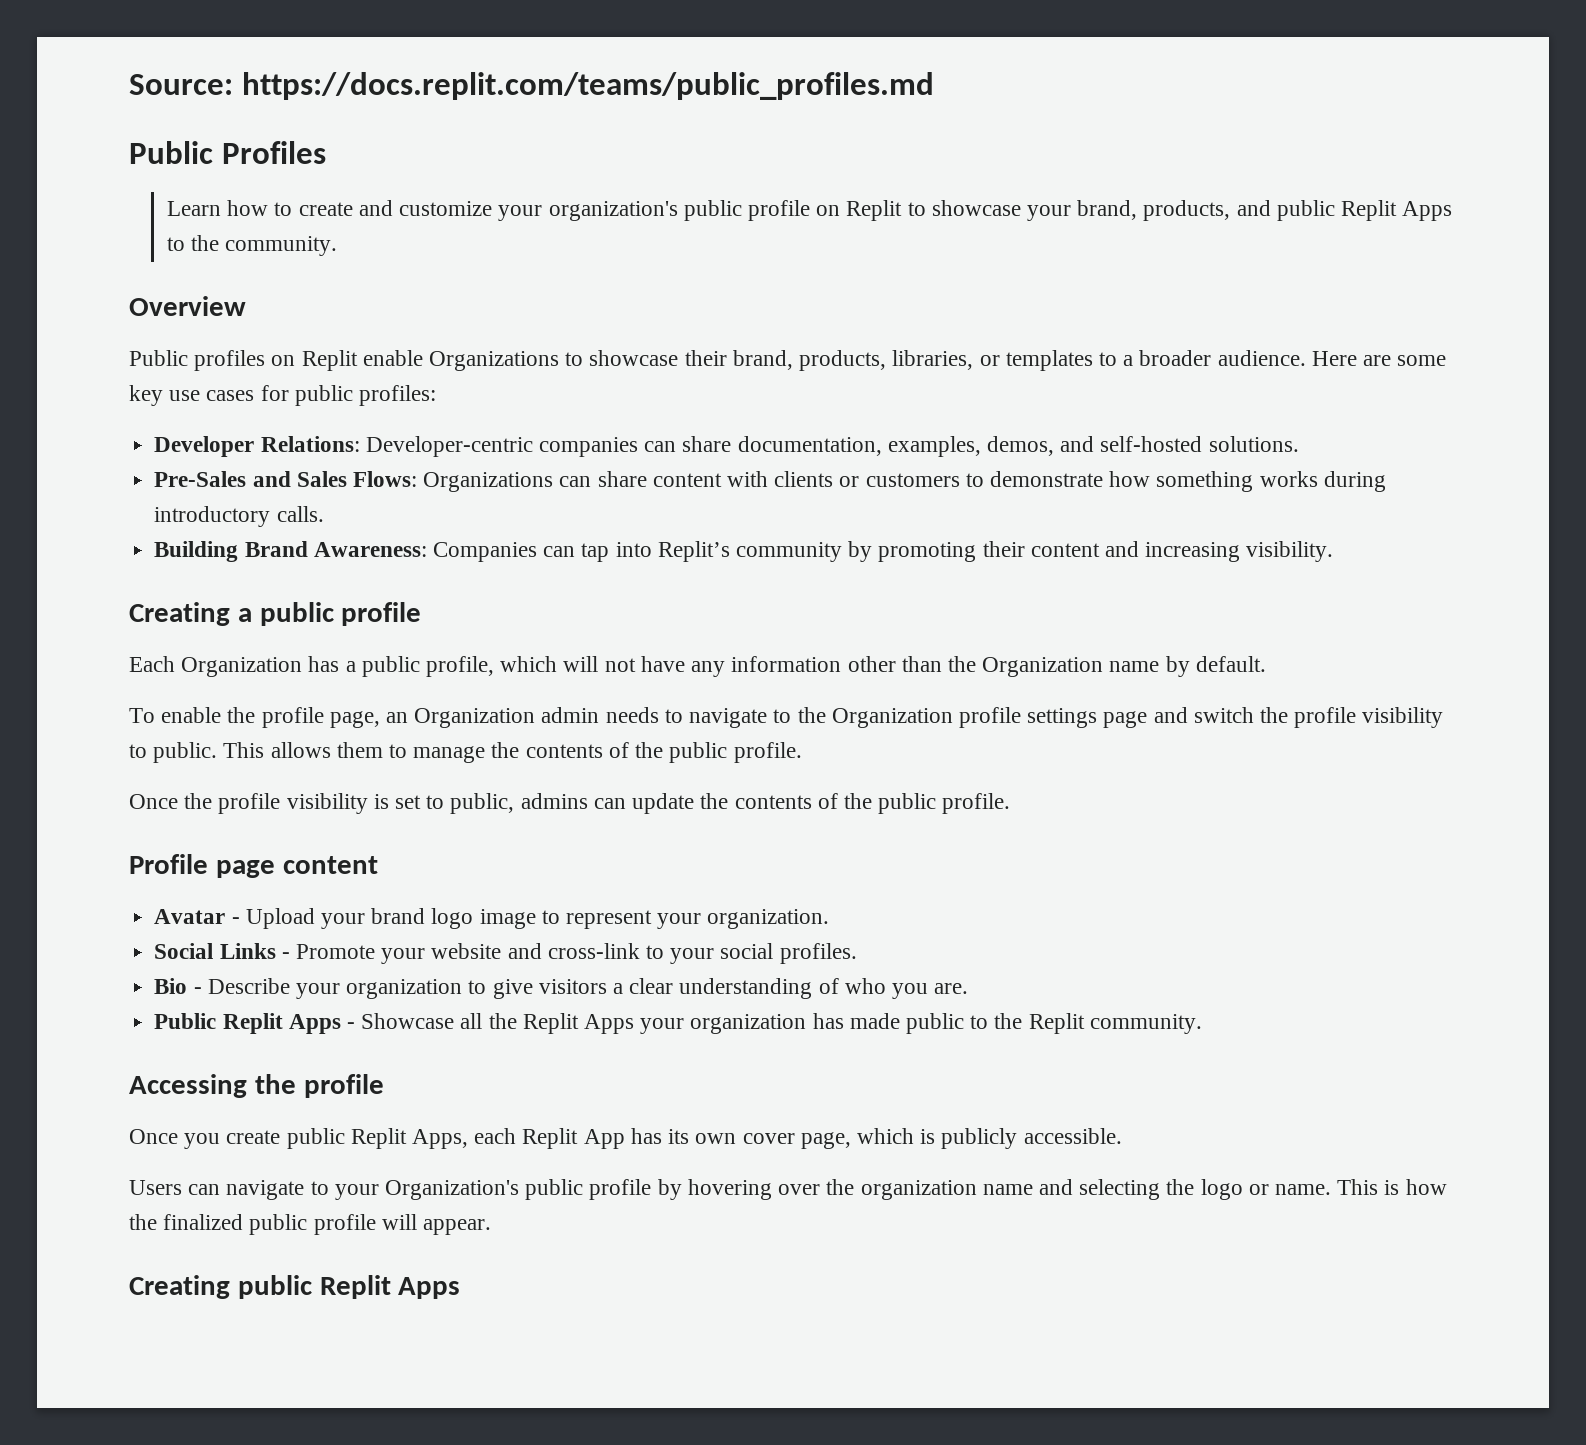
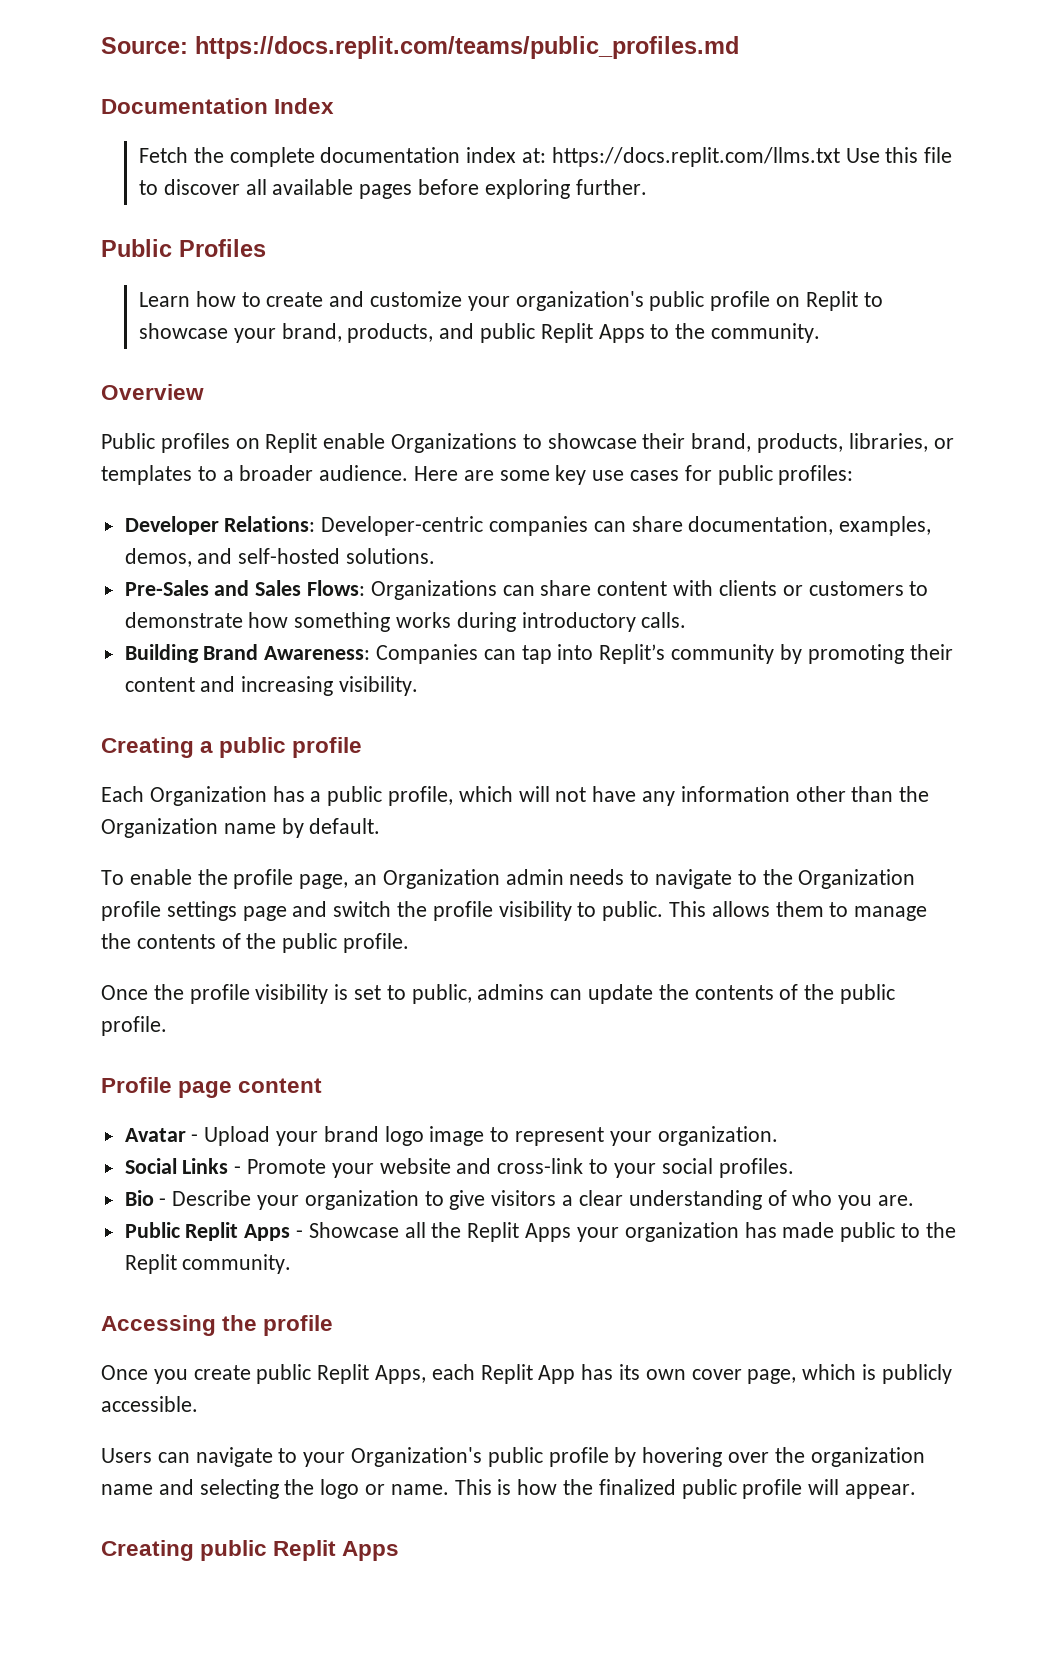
+ Documentation Index
+ Fetch the complete documentation index at: https://docs.replit.com/llms.txt Use this file to discover all available pages before exploring further.

